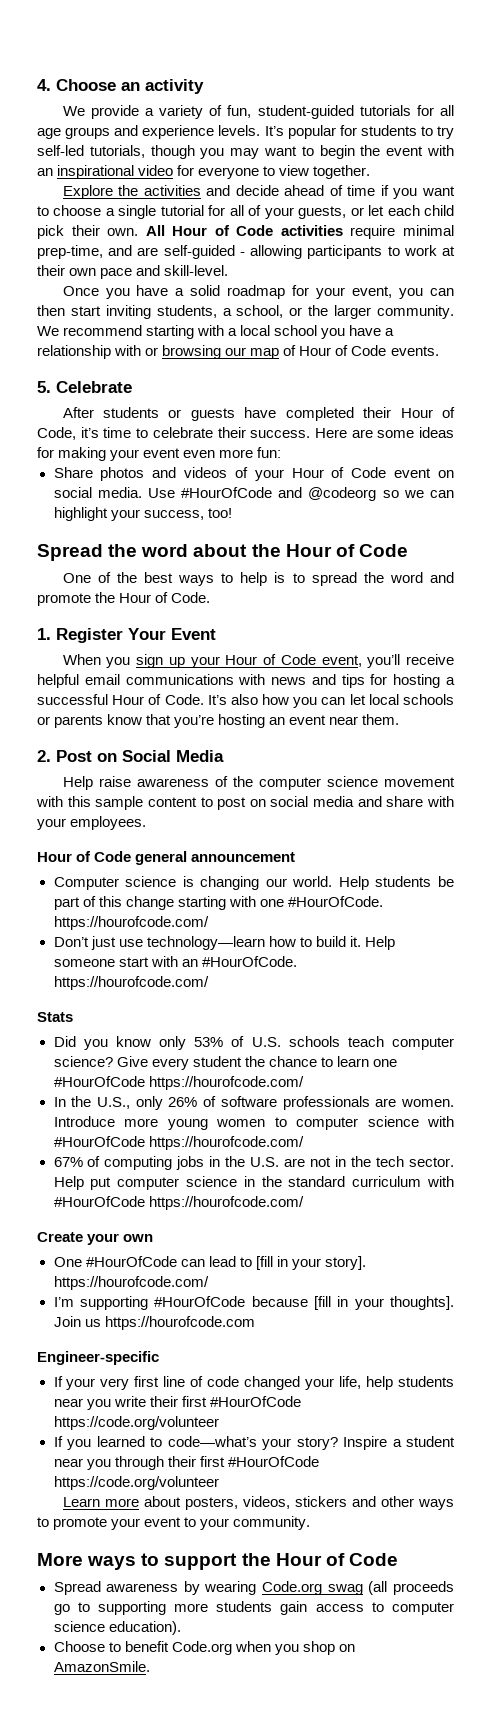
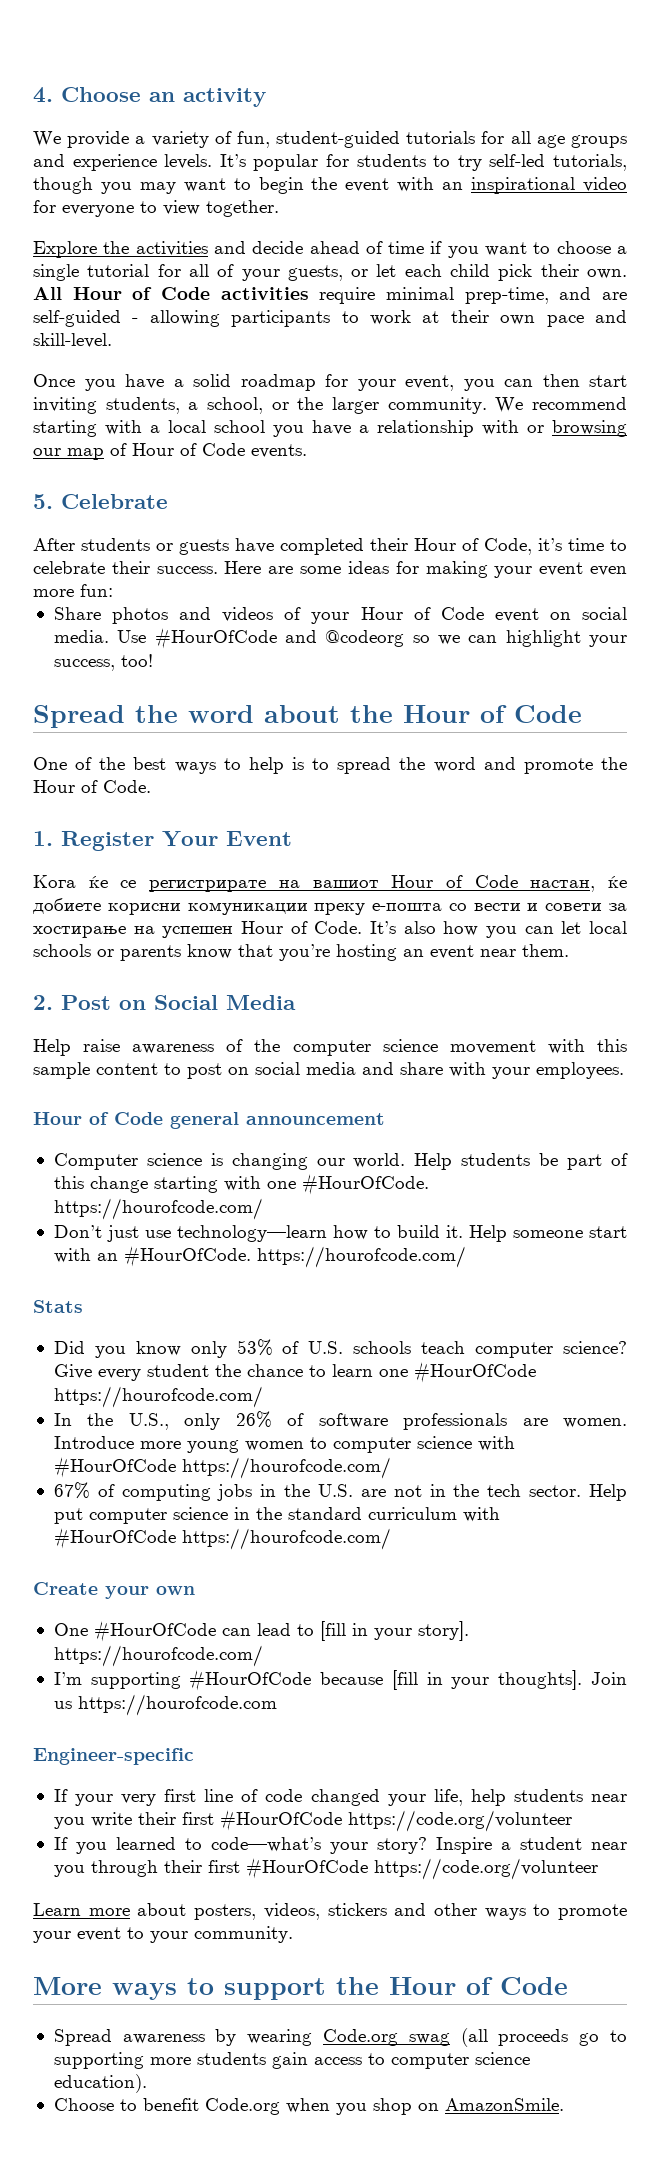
- When you sign up your Hour of Code event, you’ll receive helpful email communications with news and tips for hosting a successful Hour of Code.
+ Кога ќе се регистрирате на вашиот Hour of Code настан, ќе добиете корисни комуникации преку е-пошта со вести и совети за хостирање на успешен Hour of Code.

